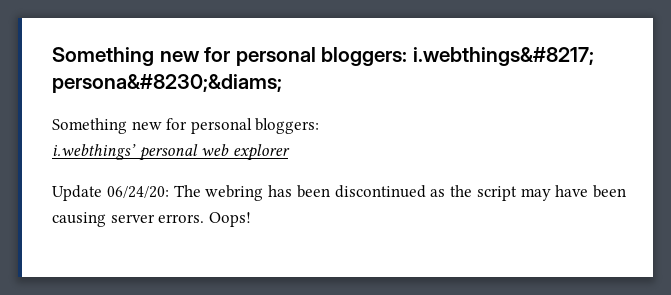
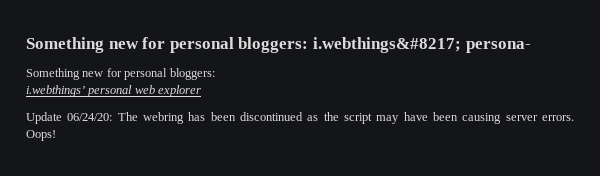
- Something new for personal bloggers: i.webthings&#8217; persona&#8230;&diams;
+ Something new for personal bloggers: i.webthings&#8217; persona-

